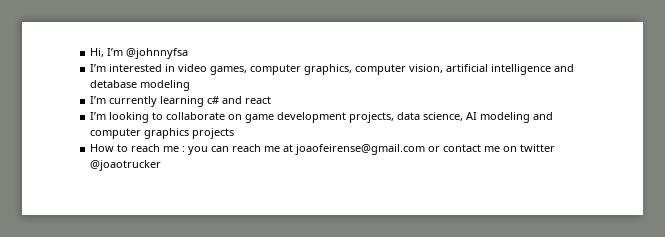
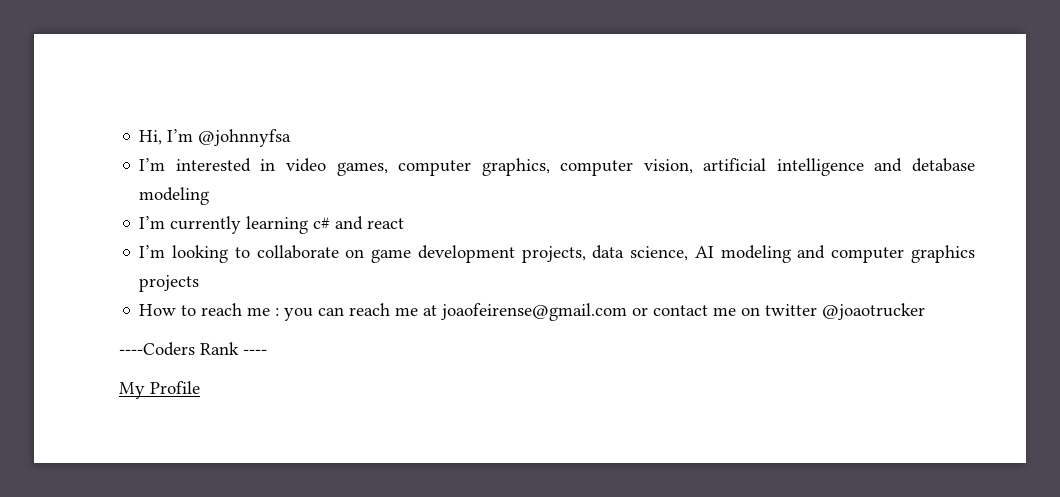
+ ----Coders Rank ----
+ My Profile

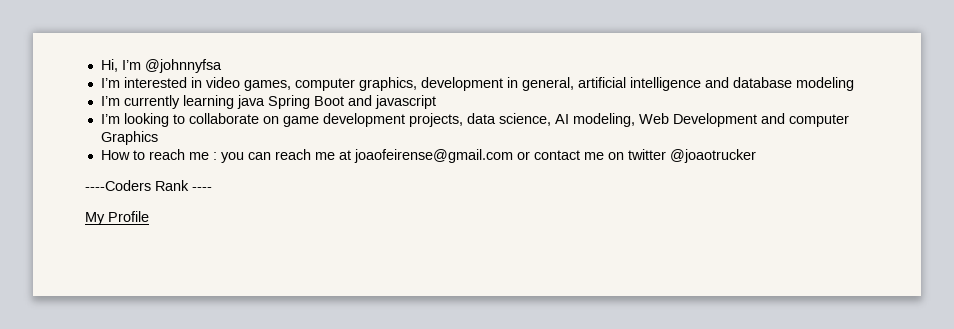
- I’m interested in video games, computer graphics, computer vision, artificial intelligence and detabase modeling
+ I’m interested in video games, computer graphics, development in general, artificial intelligence and database modeling
- I’m currently learning c# and react
+ I’m currently learning java Spring Boot and javascript
- I’m looking to collaborate on game development projects, data science, AI modeling and computer graphics projects
+ I’m looking to collaborate on game development projects, data science, AI modeling, Web Development and computer Graphics

